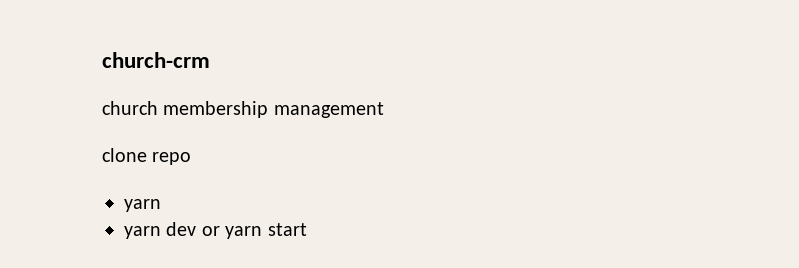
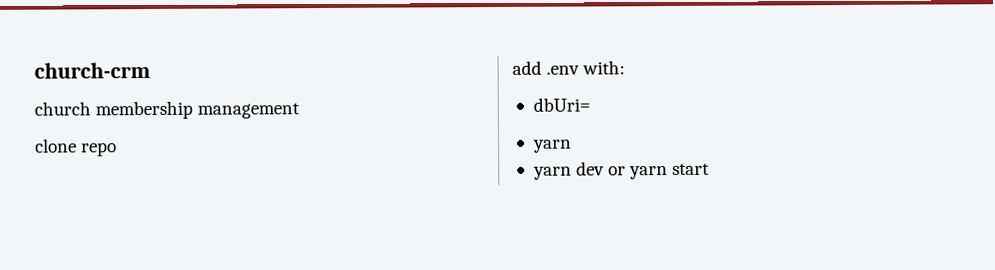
+ add .env with:
+ dbUri=

